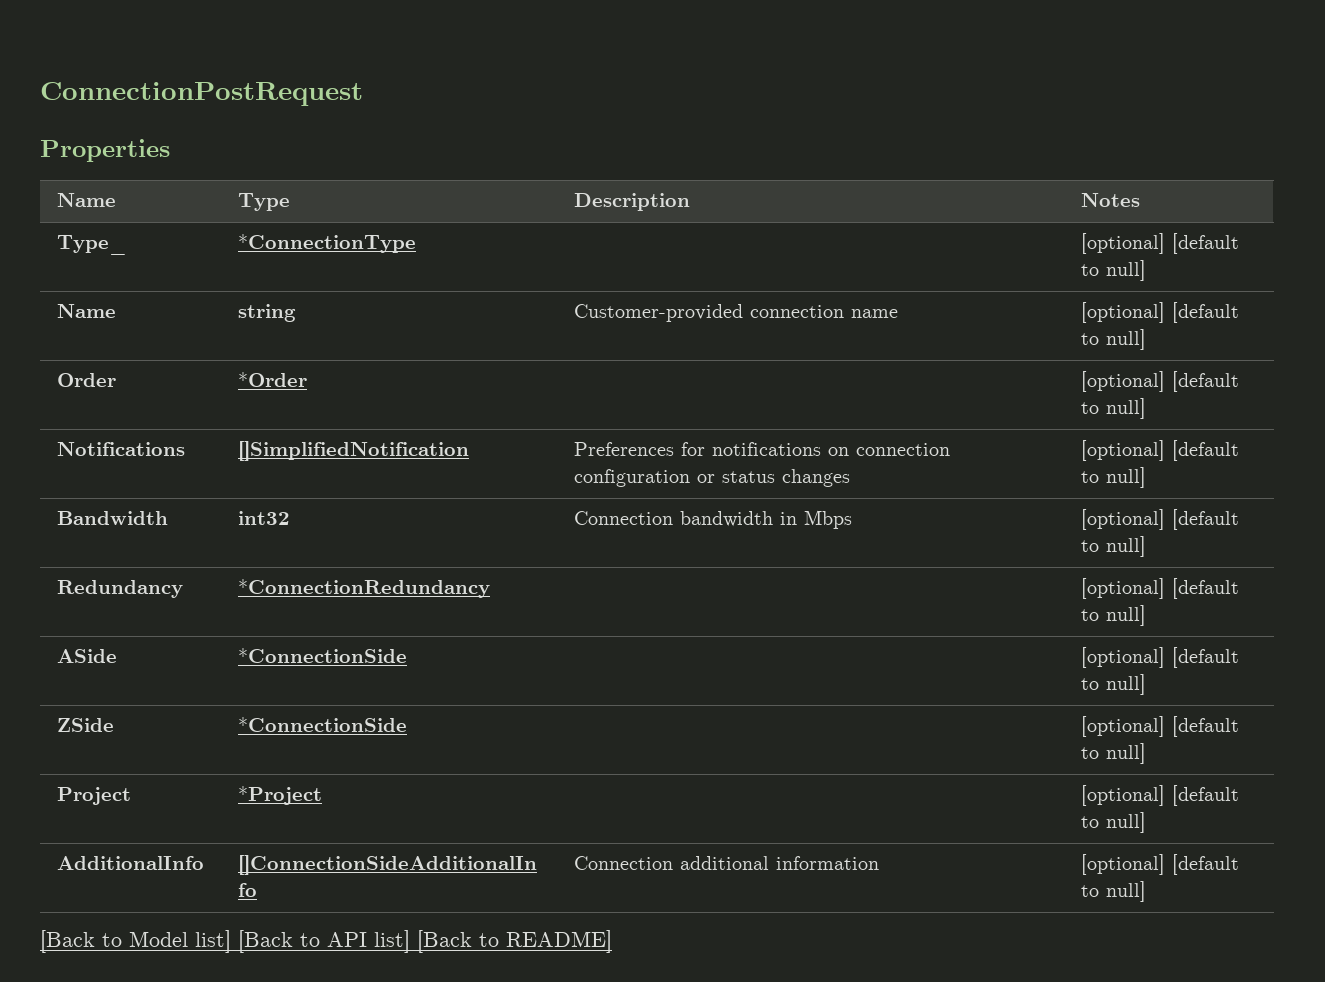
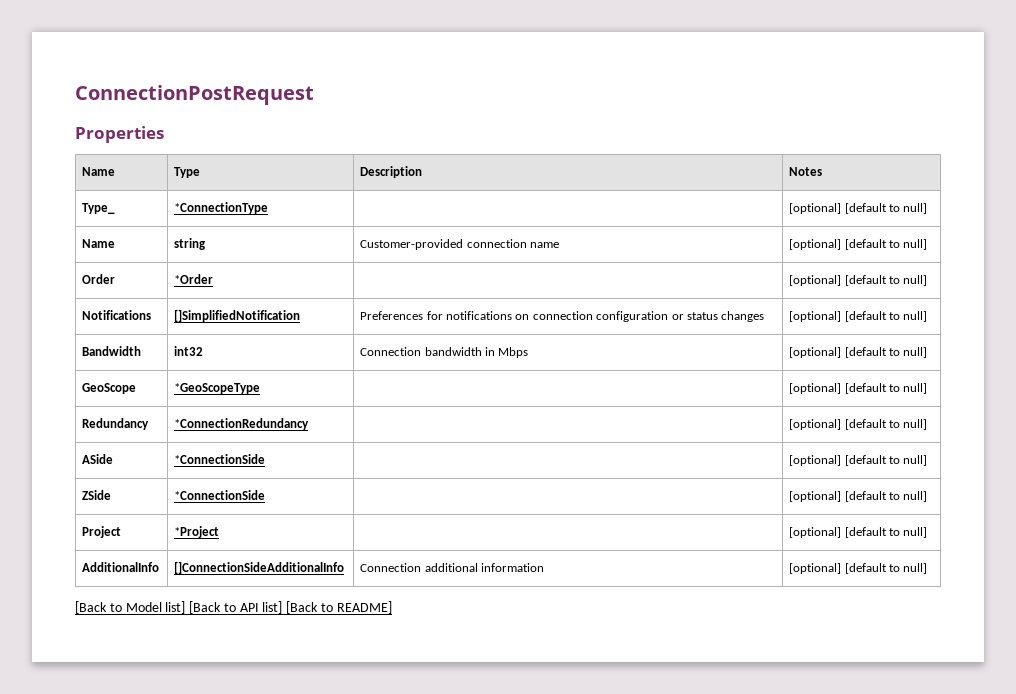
+ GeoScope | *GeoScopeType | | [optional] [default to null]

